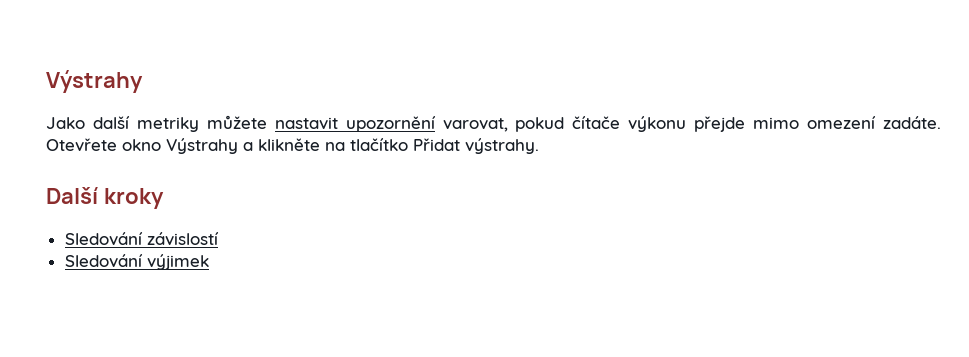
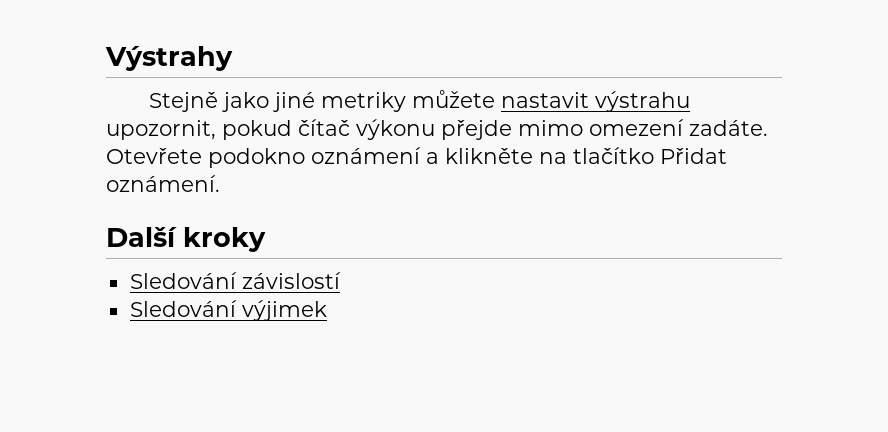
- Jako další metriky můžete nastavit upozornění varovat, pokud čítače výkonu přejde mimo omezení zadáte.
+ Stejně jako jiné metriky můžete nastavit výstrahu upozornit, pokud čítač výkonu přejde mimo omezení zadáte.
- Otevřete okno Výstrahy a klikněte na tlačítko Přidat výstrahy.
+ Otevřete podokno oznámení a klikněte na tlačítko Přidat oznámení.

